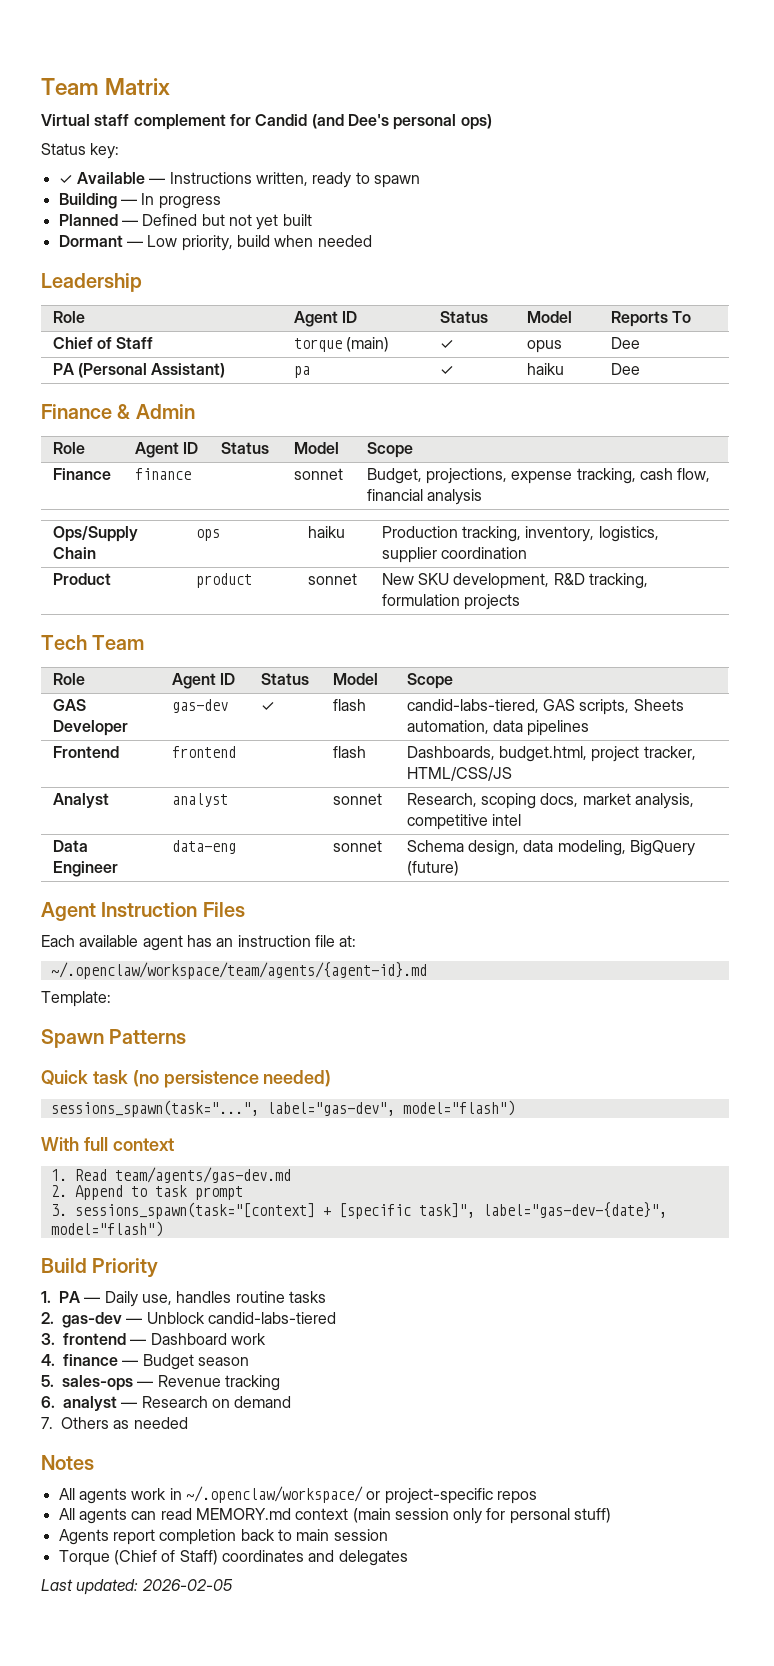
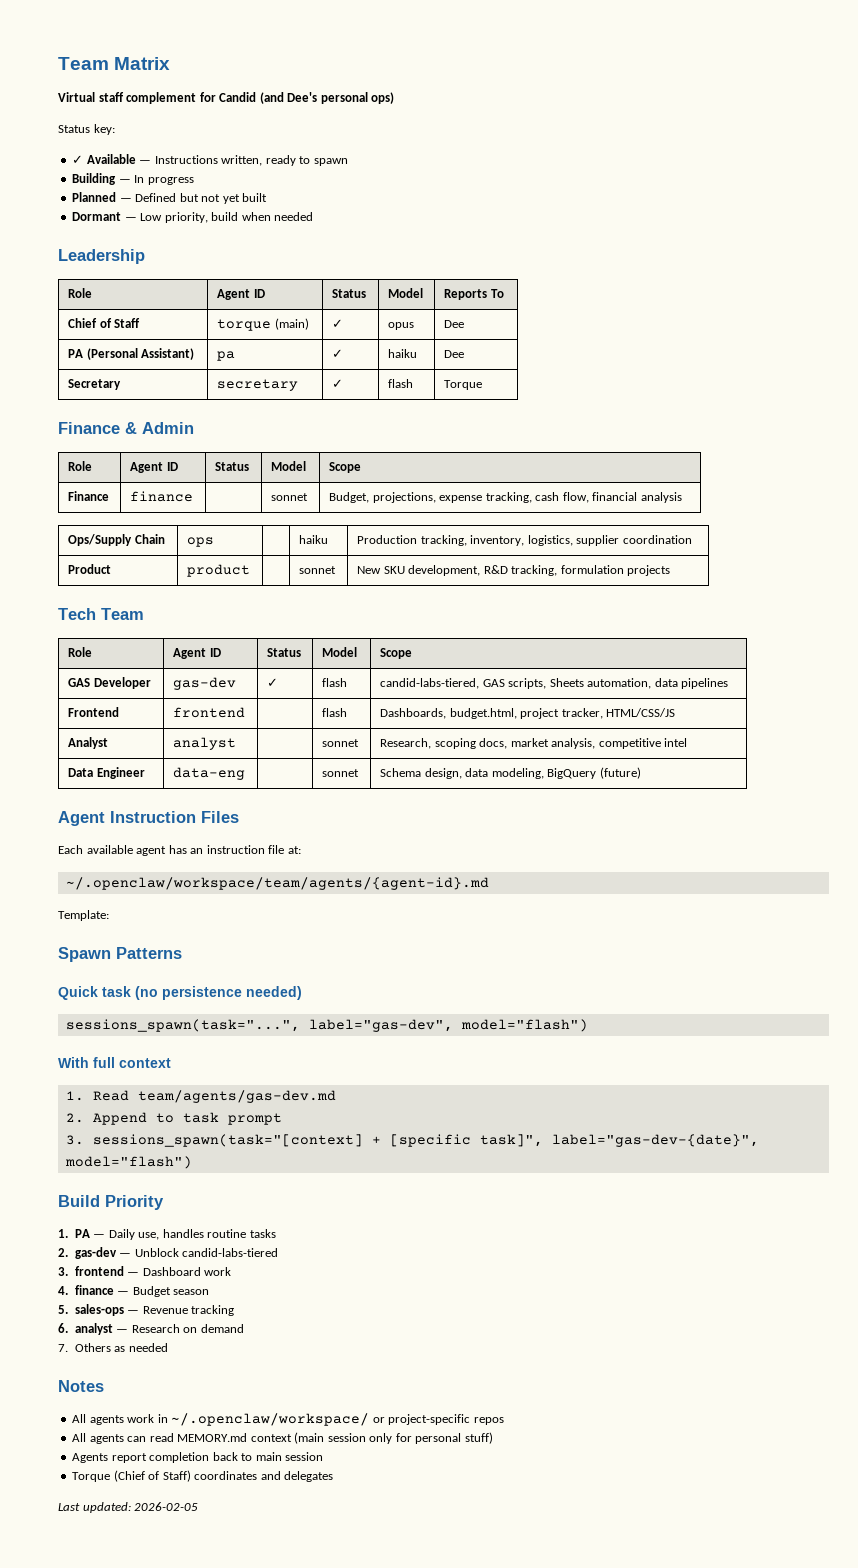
+ Secretary | secretary | ✓ | flash | Torque

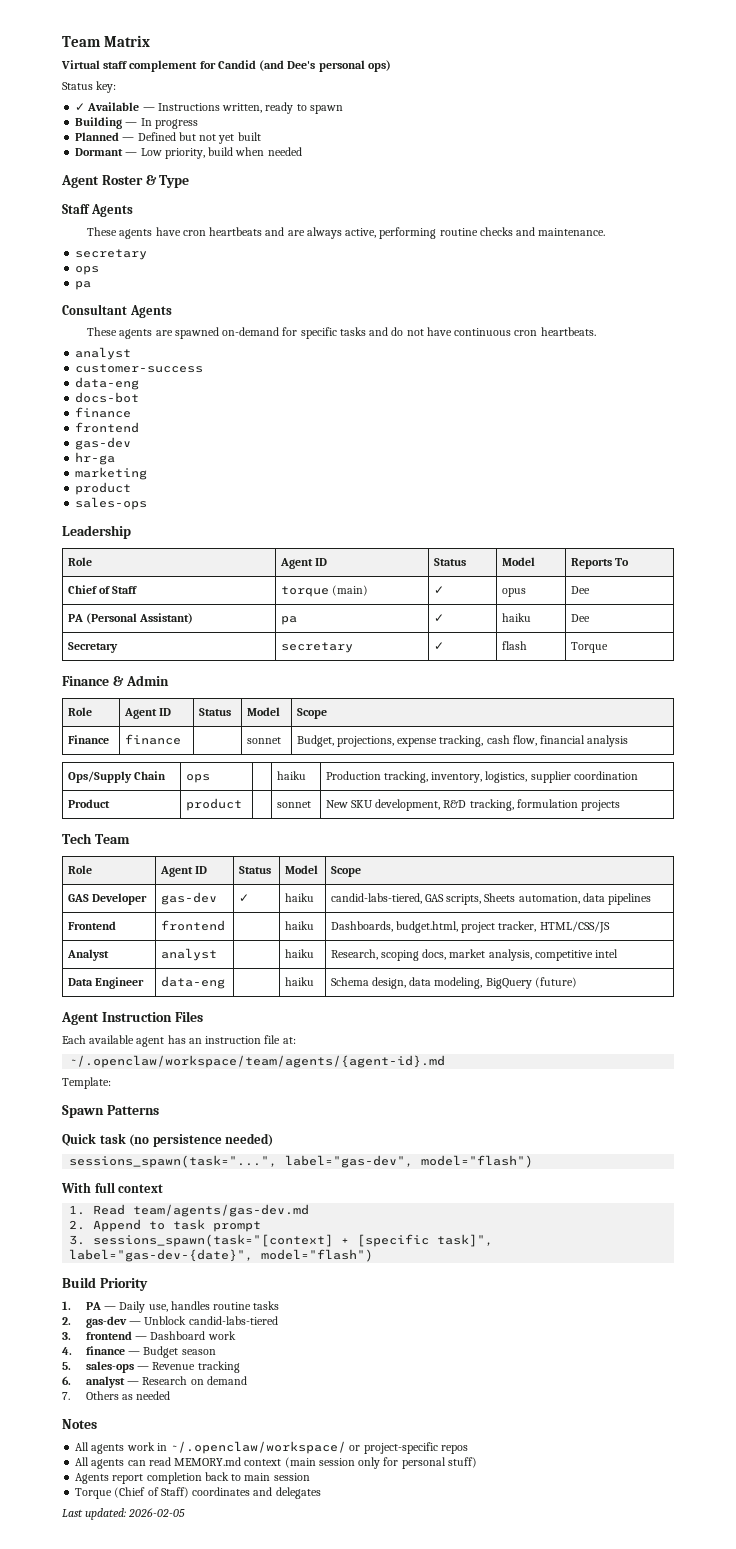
+ Agent Roster & Type
+ Staff Agents
+ These agents have cron heartbeats and are always active, performing routine checks and maintenance.
+ secretary
+ ops
+ pa
+ Consultant Agents
+ These agents are spawned on-demand for specific tasks and do not have continuous cron heartbeats.
+ analyst
+ customer-success
+ data-eng
+ docs-bot
+ finance
+ frontend
+ gas-dev
+ hr-ga
+ marketing
+ product
+ sales-ops
- GAS Developer | gas-dev | ✓ | flash | candid-labs-tiered, GAS scripts, Sheets automation, data pipelines
+ GAS Developer | gas-dev | ✓ | haiku | candid-labs-tiered, GAS scripts, Sheets automation, data pipelines
- Frontend | frontend | | flash | Dashboards, budget.html, project tracker, HTML/CSS/JS
+ Frontend | frontend | | haiku | Dashboards, budget.html, project tracker, HTML/CSS/JS
- Analyst | analyst | | sonnet | Research, scoping docs, market analysis, competitive intel
+ Analyst | analyst | | haiku | Research, scoping docs, market analysis, competitive intel
- Data Engineer | data-eng | | sonnet | Schema design, data modeling, BigQuery (future)
+ Data Engineer | data-eng | | haiku | Schema design, data modeling, BigQuery (future)

